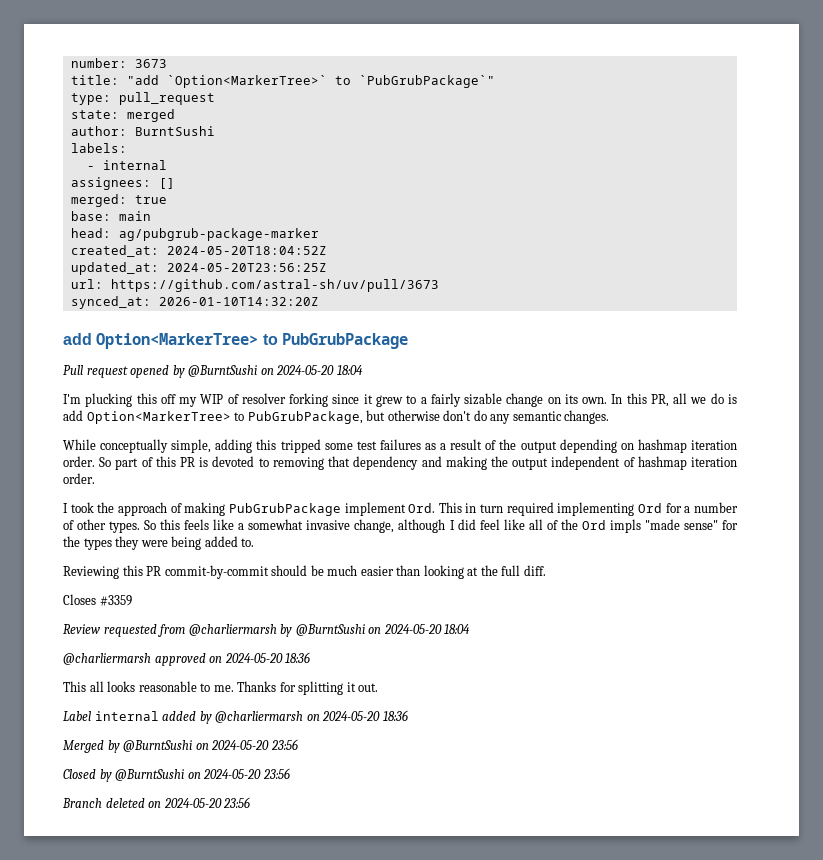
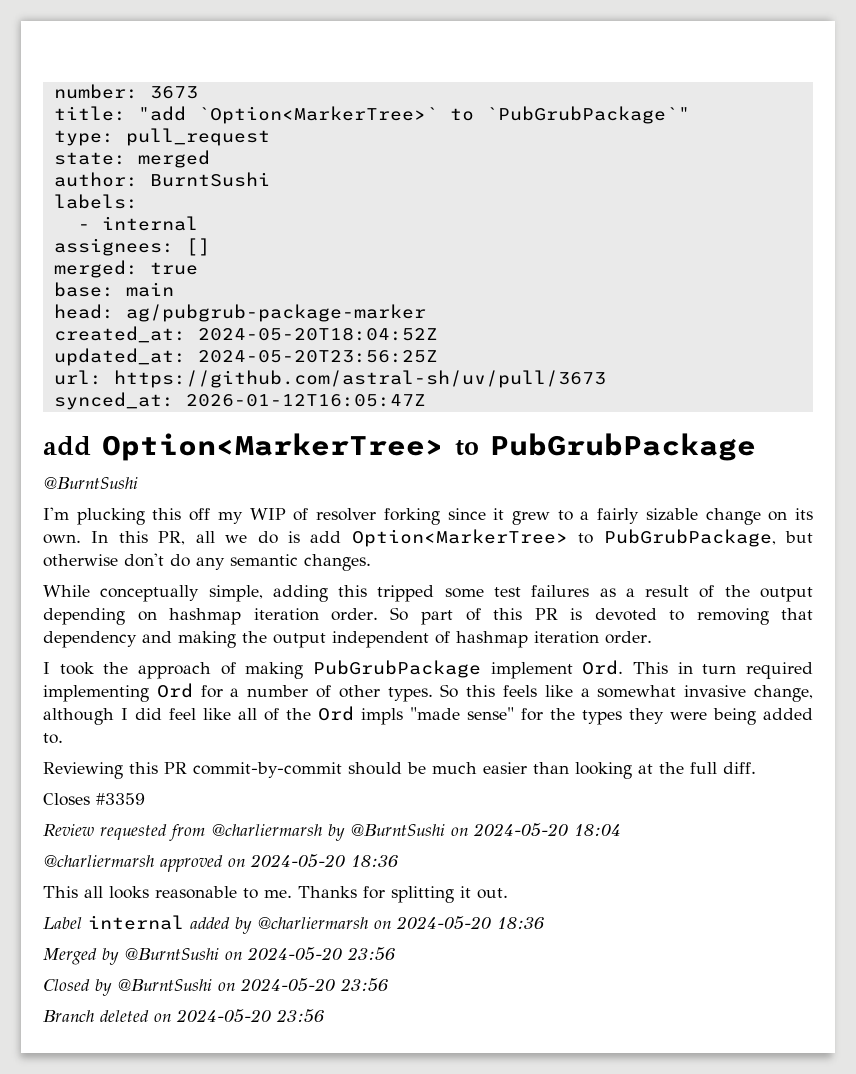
- synced_at: 2026-01-10T14:32:20Z
+ synced_at: 2026-01-12T16:05:47Z
  add Option<MarkerTree> to PubGrubPackage
- Pull request opened by @BurntSushi on 2024-05-20 18:04
+ @BurntSushi

